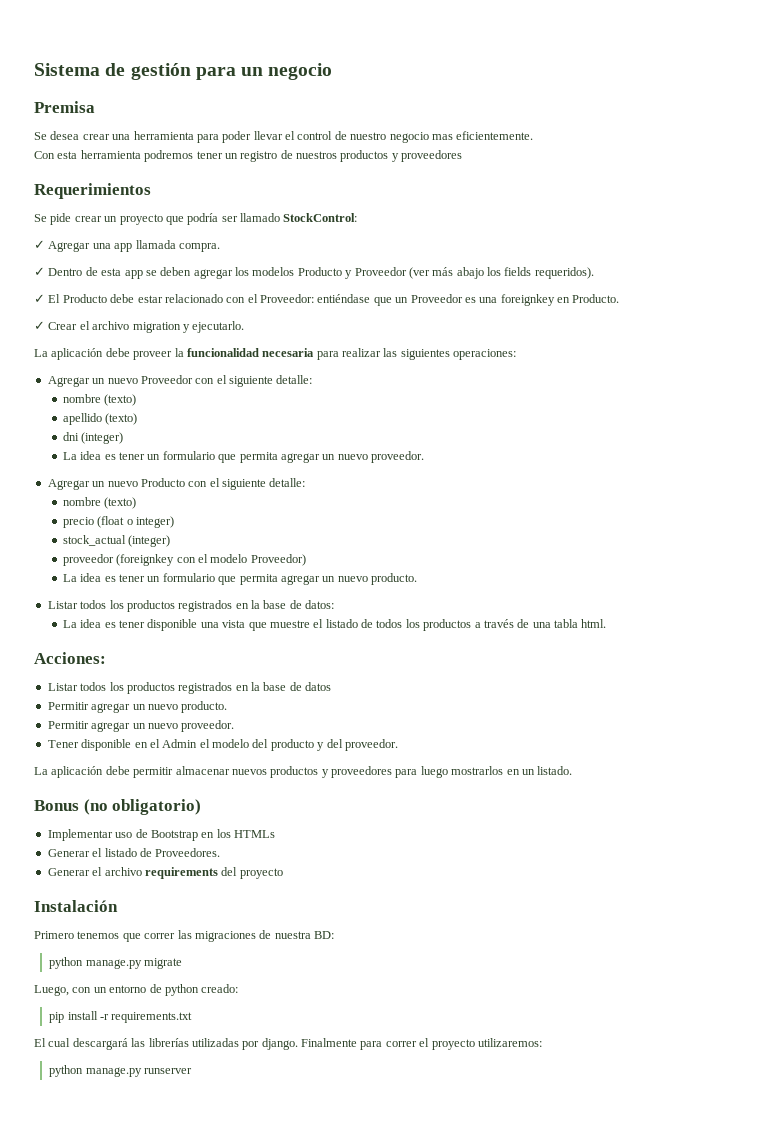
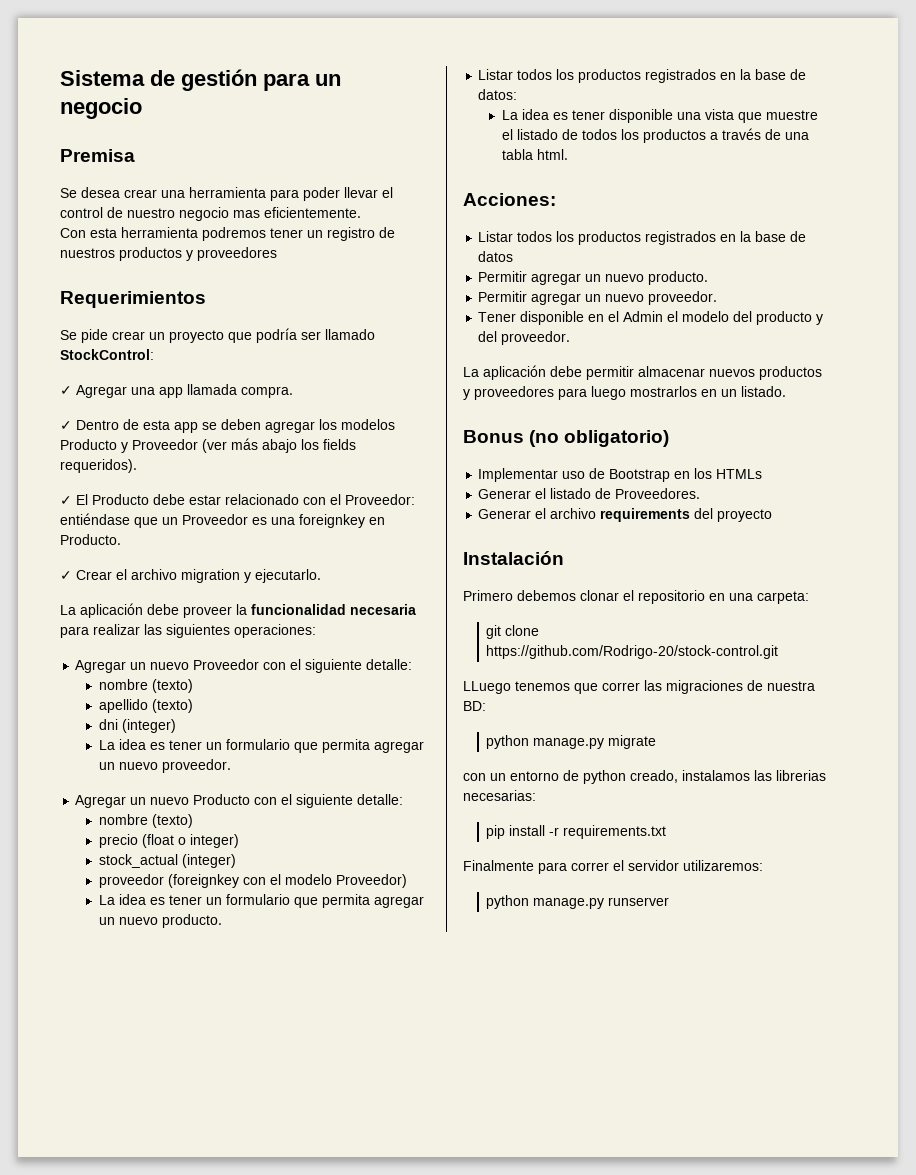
- Primero tenemos que correr las migraciones de nuestra BD:
+ Primero debemos clonar el repositorio en una carpeta:
+ git clone https://github.com/Rodrigo-20/stock-control.git
+ LLuego tenemos que correr las migraciones de nuestra BD:
- Luego, con un entorno de python creado:
+ con un entorno de python creado, instalamos las librerias necesarias:
- El cual descargará las librerías utilizadas por django. Finalmente para correr el proyecto utilizaremos:
+ Finalmente para correr el servidor utilizaremos:

